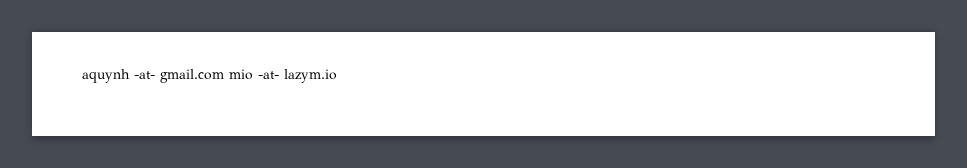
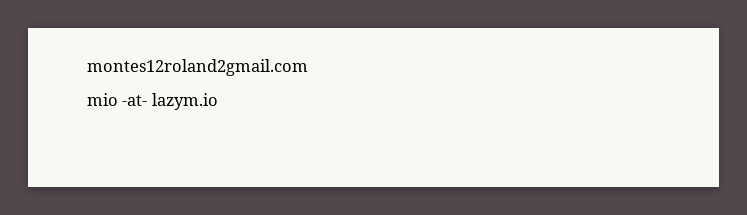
- aquynh -at- gmail.com mio -at- lazym.io
+ montes12roland2gmail.com
+ mio -at- lazym.io

